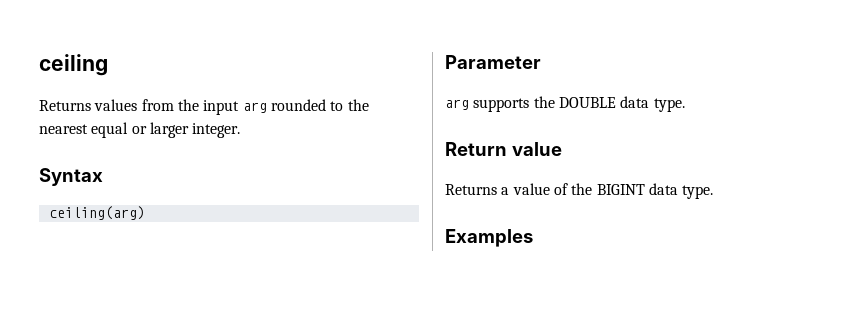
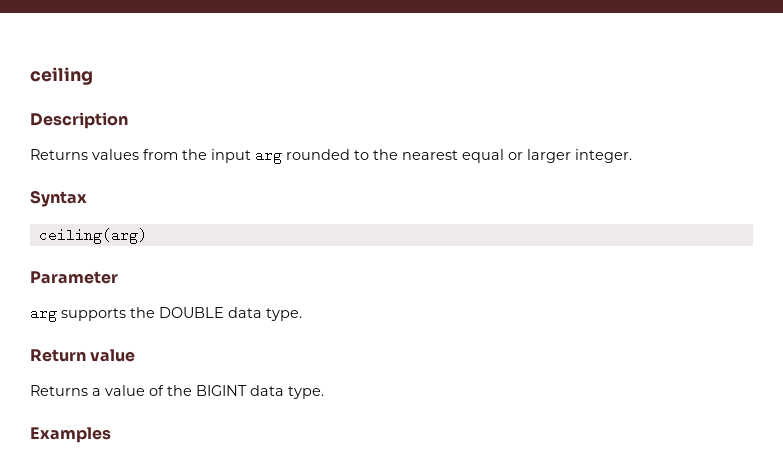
+ Description

